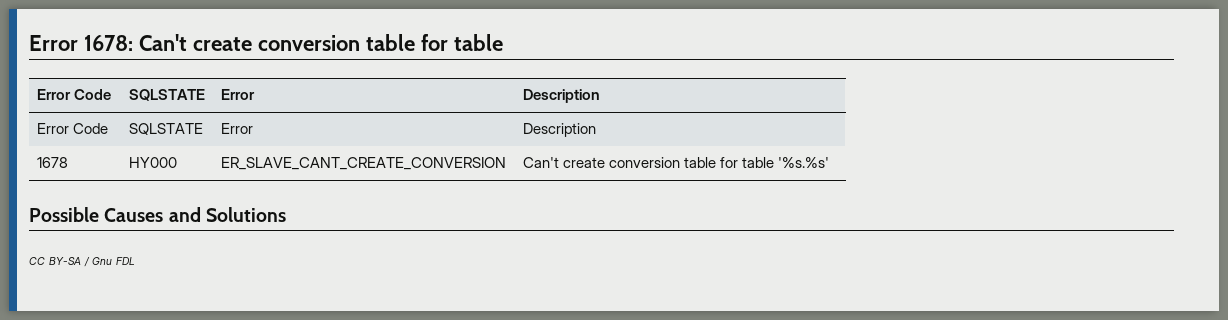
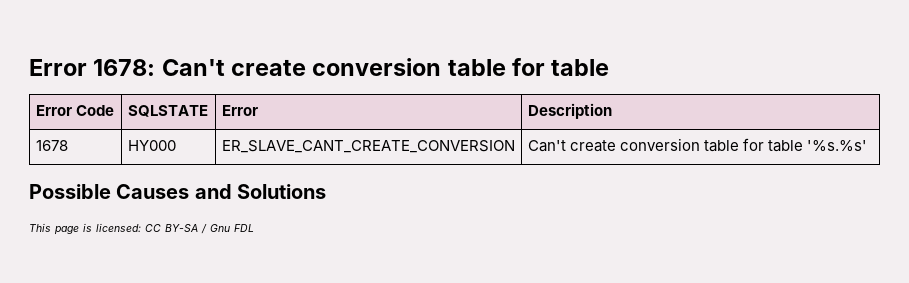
  Error 1678: Can't create conversion table for table
- Error Code | SQLSTATE | Error | Description
- CC BY-SA / Gnu FDL
+ This page is licensed: CC BY-SA / Gnu FDL

